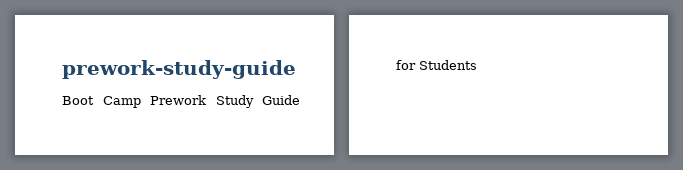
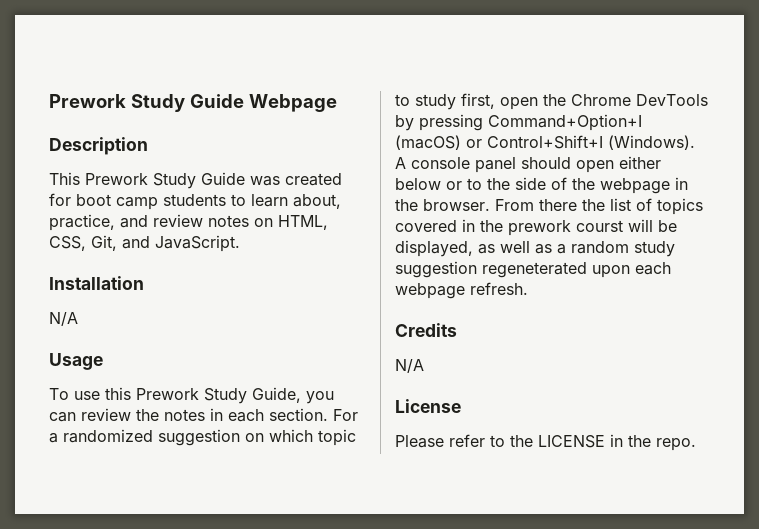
- prework-study-guide
- Boot Camp Prework Study Guide for Students
+ Prework Study Guide Webpage
+ Description
+ This Prework Study Guide was created for boot camp students to learn about, practice, and review notes on HTML, CSS, Git, and JavaScript.
+ Installation
+ N/A
+ Usage
+ To use this Prework Study Guide, you can review the notes in each section. For a randomized suggestion on which topic to study first, open the Chrome DevTools by pressing Command+Option+I (macOS) or Control+Shift+I (Windows). A console panel should open either below or to the side of the webpage in the browser. From there the list of topics covered in the prework courst will be displayed, as well as a random study suggestion regeneterated upon each webpage refresh.
+ Credits
+ N/A
+ License
+ Please refer to the LICENSE in the repo.

